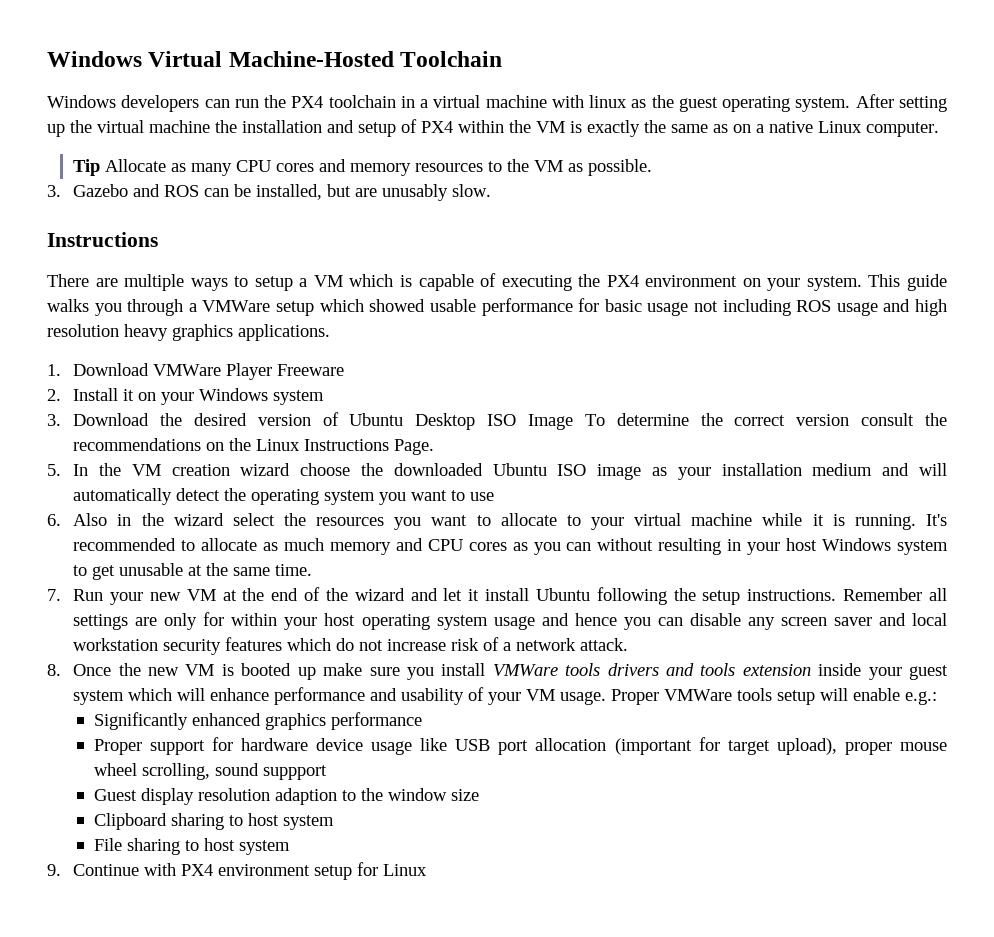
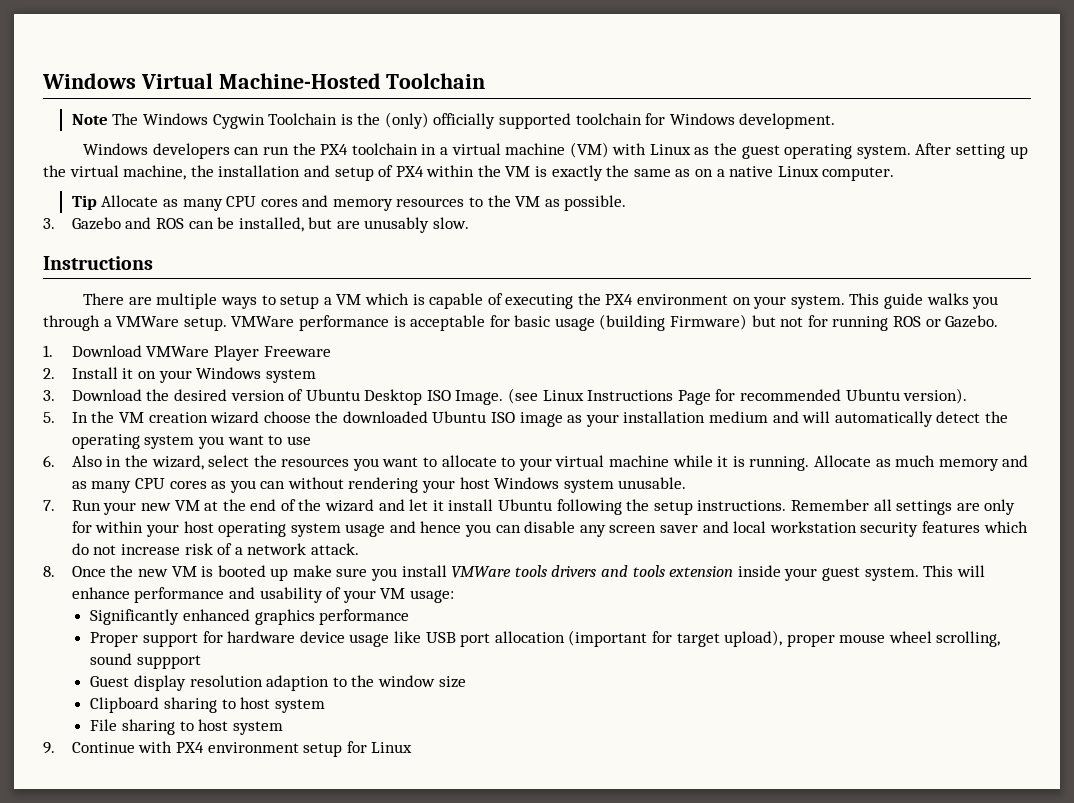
+ Note The Windows Cygwin Toolchain is the (only) officially supported toolchain for Windows development.
- Windows developers can run the PX4 toolchain in a virtual machine with linux as the guest operating system.
+ Windows developers can run the PX4 toolchain in a virtual machine (VM) with Linux as the guest operating system.
- After setting up the virtual machine the installation and setup of PX4 within the VM is exactly the same as on a native Linux computer.
+ After setting up the virtual machine, the installation and setup of PX4 within the VM is exactly the same as on a native Linux computer.
- This guide walks you through a VMWare setup which showed usable performance for basic usage not including ROS usage and high resolution heavy graphics applications.
+ This guide walks you through a VMWare setup. VMWare performance is acceptable for basic usage (building Firmware) but not for running ROS or Gazebo.
- 3. Download the desired version of Ubuntu Desktop ISO Image To determine the correct version consult the recommendations on the Linux Instructions Page.
+ 3. Download the desired version of Ubuntu Desktop ISO Image. (see Linux Instructions Page for recommended Ubuntu version).
- 6. Also in the wizard select the resources you want to allocate to your virtual machine while it is running.
+ 6. Also in the wizard, select the resources you want to allocate to your virtual machine while it is running.
- It's recommended to allocate as much memory and CPU cores as you can without resulting in your host Windows system to get unusable at the same time.
+ Allocate as much memory and as many CPU cores as you can without rendering your host Windows system unusable.
- 8. Once the new VM is booted up make sure you install VMWare tools drivers and tools extension inside your guest system which will enhance performance and usability of your VM usage. Proper VMWare tools setup will enable e.g.:
+ 8. Once the new VM is booted up make sure you install VMWare tools drivers and tools extension inside your guest system. This will enhance performance and usability of your VM usage:

